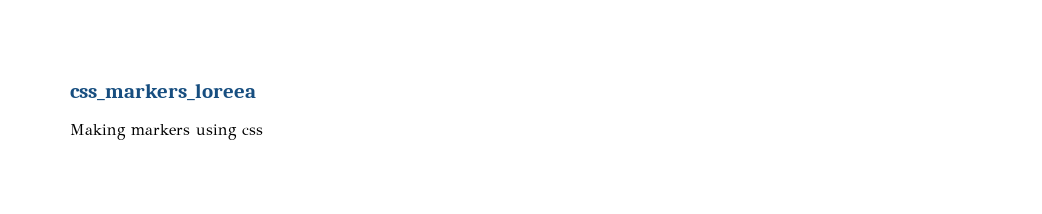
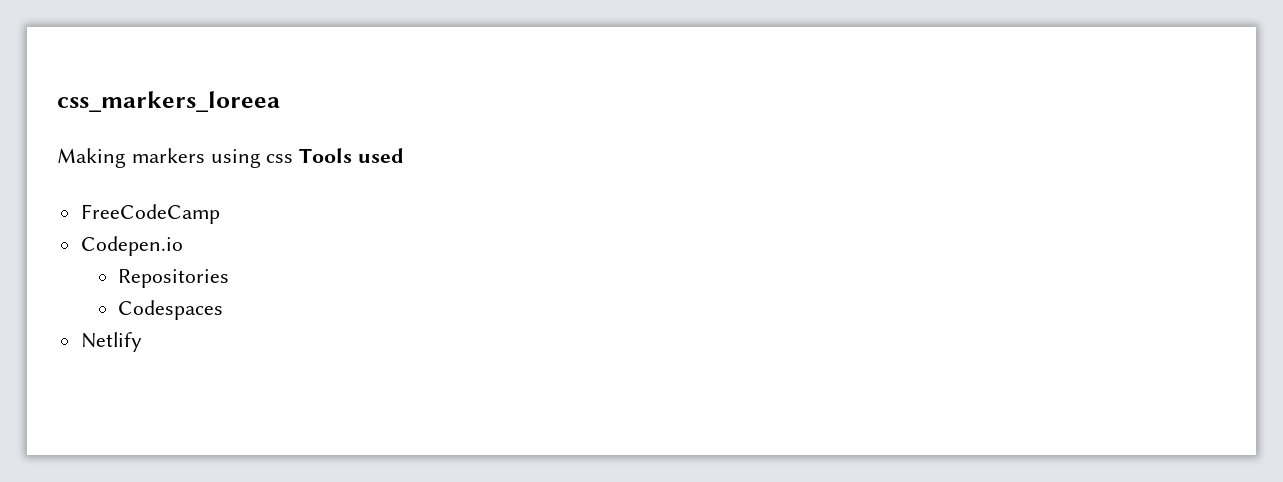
- Making markers using css
+ Making markers using css Tools used
+ FreeCodeCamp
+ Codepen.io
+ Repositories
+ Codespaces
+ Netlify

